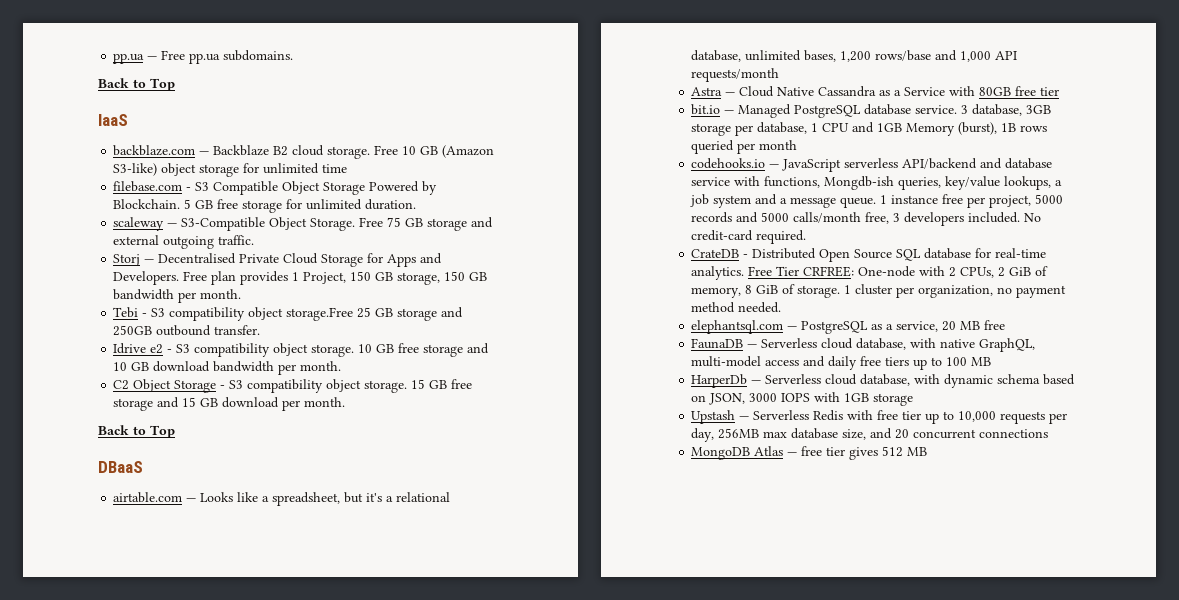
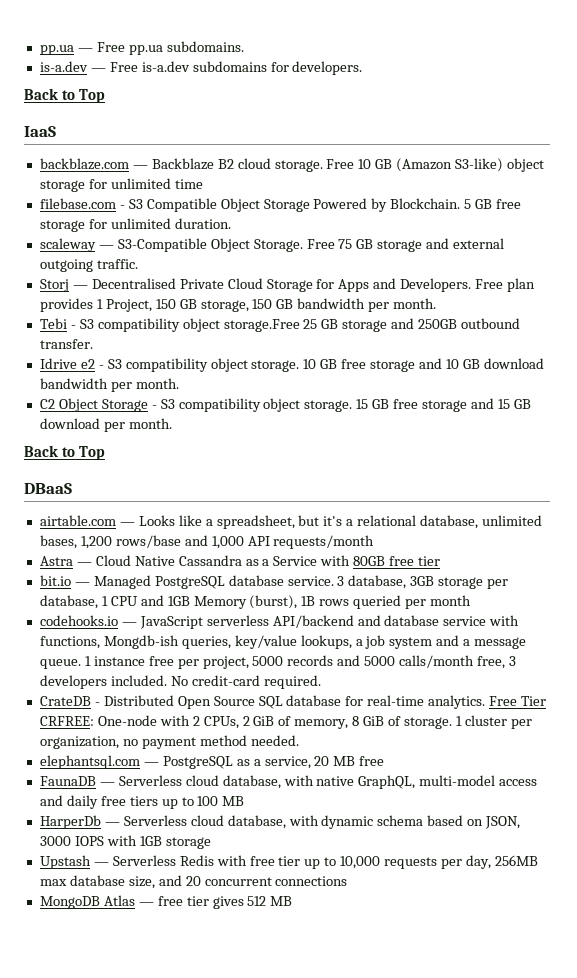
+ is-a.dev — Free is-a.dev subdomains for developers.

